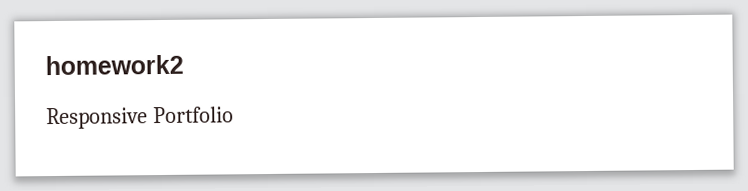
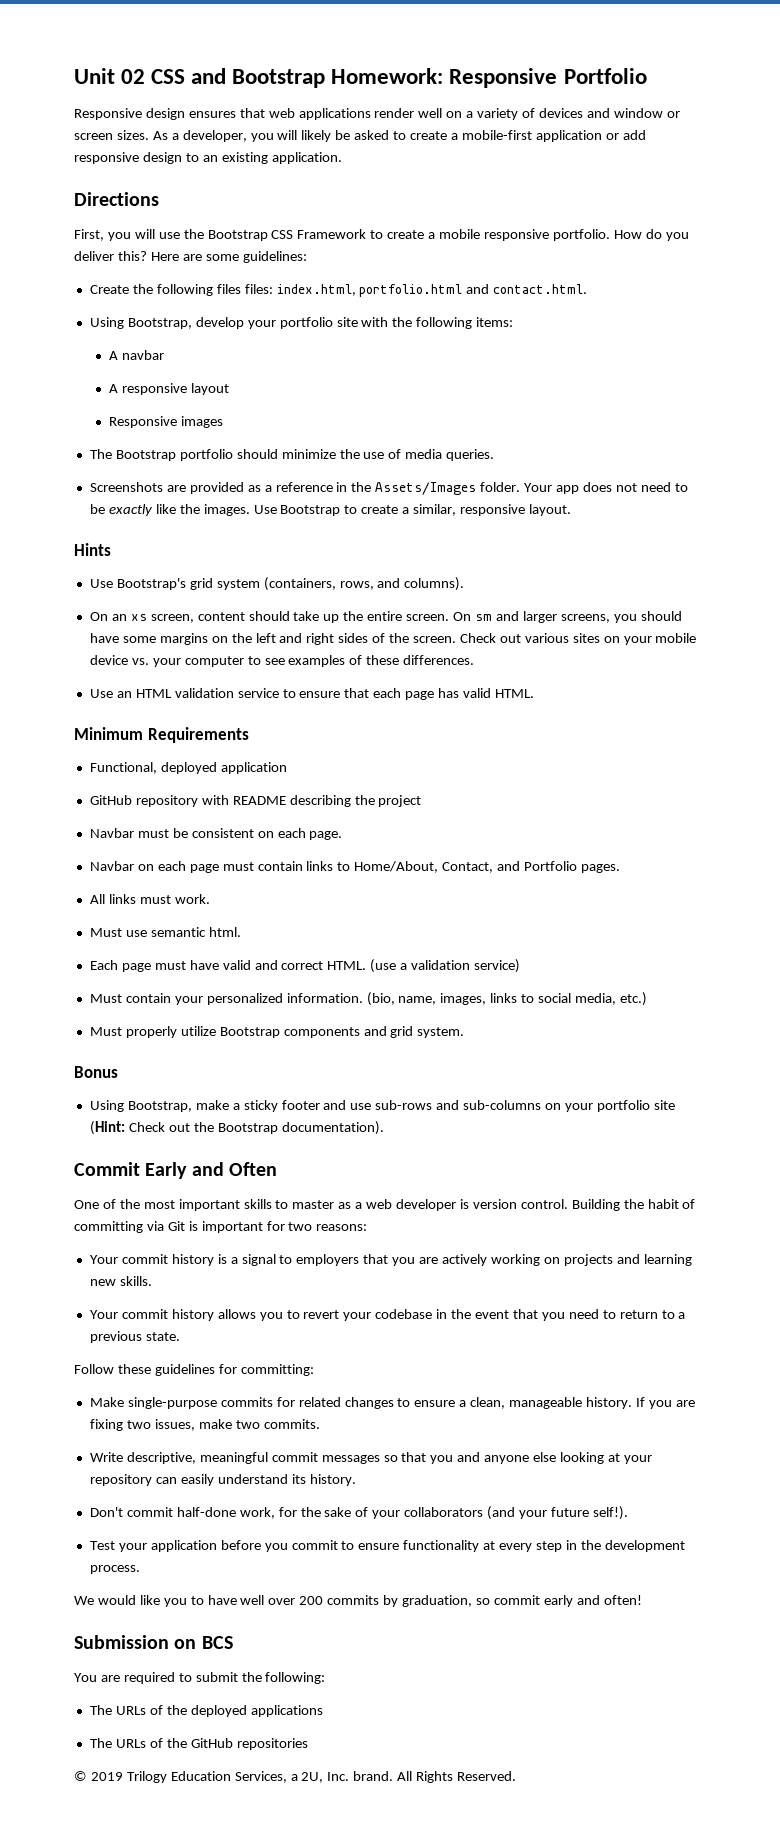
- homework2
- Responsive Portfolio
+ Unit 02 CSS and Bootstrap Homework: Responsive Portfolio
+ Responsive design ensures that web applications render well on a variety of devices and window or screen sizes. As a developer, you will likely be asked to create a mobile-first application or add responsive design to an existing application.
+ Directions
+ First, you will use the Bootstrap CSS Framework to create a mobile responsive portfolio. How do you deliver this? Here are some guidelines:
+ Create the following files files: index.html, portfolio.html and contact.html.
+ Using Bootstrap, develop your portfolio site with the following items:
+ A navbar
+ A responsive layout
+ Responsive images
+ The Bootstrap portfolio should minimize the use of media queries.
+ Screenshots are provided as a reference in the Assets/Images folder. Your app does not need to be exactly like the images. Use Bootstrap to create a similar, responsive layout.
+ Hints
+ Use Bootstrap's grid system (containers, rows, and columns).
+ On an xs screen, content should take up the entire screen. On sm and larger screens, you should have some margins on the left and right sides of the screen. Check out various sites on your mobile device vs. your computer to see examples of these differences.
+ Use an HTML validation service to ensure that each page has valid HTML.
+ Minimum Requirements
+ Functional, deployed application
+ GitHub repository with README describing the project
+ Navbar must be consistent on each page.
+ Navbar on each page must contain links to Home/About, Contact, and Portfolio pages.
+ All links must work.
+ Must use semantic html.
+ Each page must have valid and correct HTML. (use a validation service)
+ Must contain your personalized information. (bio, name, images, links to social media, etc.)
+ Must properly utilize Bootstrap components and grid system.
+ Bonus
+ Using Bootstrap, make a sticky footer and use sub-rows and sub-columns on your portfolio site (Hint: Check out the Bootstrap documentation).
+ Commit Early and Often
+ One of the most important skills to master as a web developer is version control. Building the habit of committing via Git is important for two reasons:
+ Your commit history is a signal to employers that you are actively working on projects and learning new skills.
+ Your commit history allows you to revert your codebase in the event that you need to return to a previous state.
+ Follow these guidelines for committing:
+ Make single-purpose commits for related changes to ensure a clean, manageable history. If you are fixing two issues, make two commits.
+ Write descriptive, meaningful commit messages so that you and anyone else looking at your repository can easily understand its history.
+ Don't commit half-done work, for the sake of your collaborators (and your future self!).
+ Test your application before you commit to ensure functionality at every step in the development process.
+ We would like you to have well over 200 commits by graduation, so commit early and often!
+ Submission on BCS
+ You are required to submit the following:
+ The URLs of the deployed applications
+ The URLs of the GitHub repositories
+ © 2019 Trilogy Education Services, a 2U, Inc. brand. All Rights Reserved.

